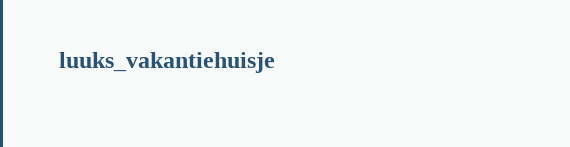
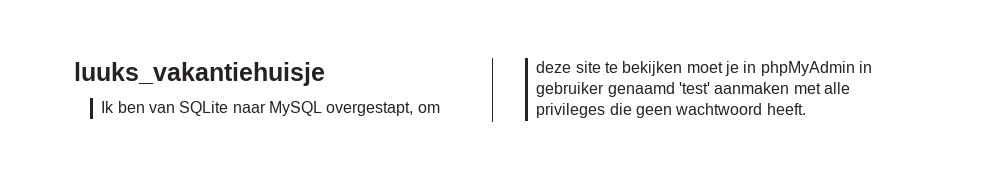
+ Ik ben van SQLite naar MySQL overgestapt, om deze site te bekijken moet je in phpMyAdmin in gebruiker genaamd 'test' aanmaken met alle privileges die geen wachtwoord heeft.

